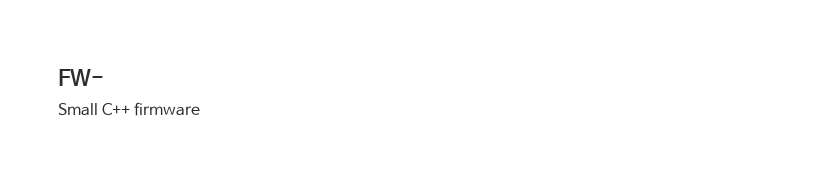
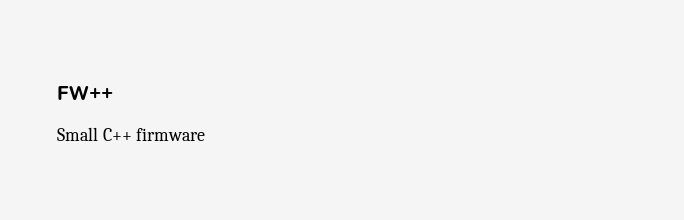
- FW-
+ FW++

